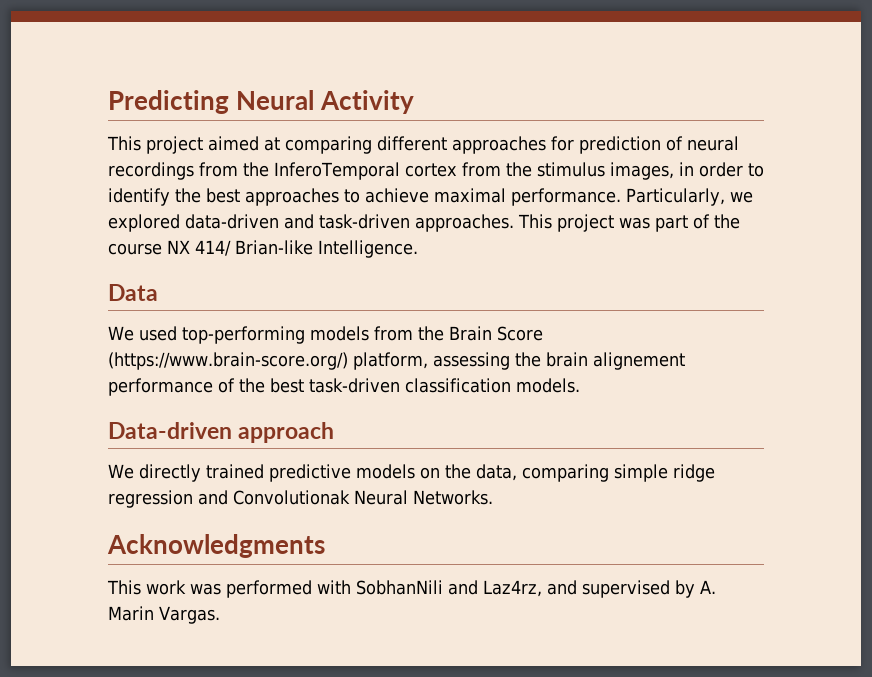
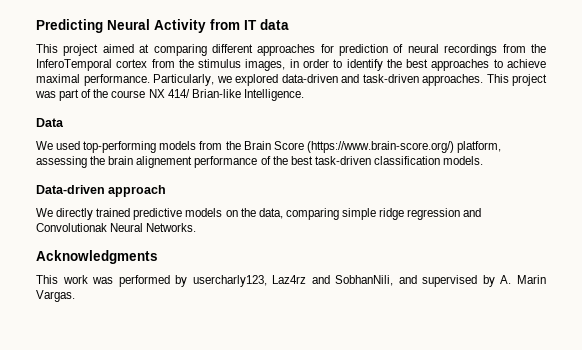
- Predicting Neural Activity
+ Predicting Neural Activity from IT data
- This work was performed with SobhanNili and Laz4rz, and supervised by A. Marin Vargas.
+ This work was performed by usercharly123, Laz4rz and SobhanNili, and supervised by A. Marin Vargas.

